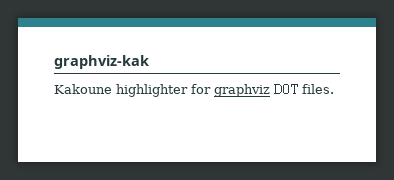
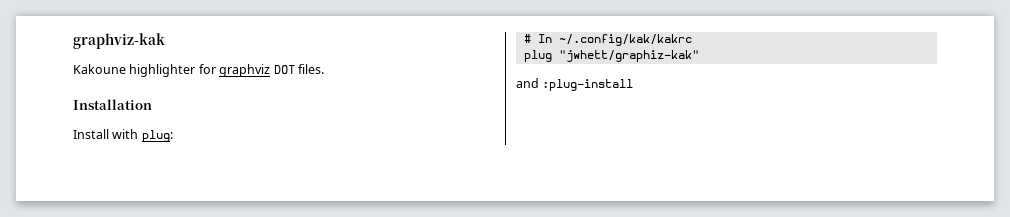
+ Installation
+ Install with plug:
+ # In ~/.config/kak/kakrc
+ plug "jwhett/graphiz-kak"
+ and :plug-install

